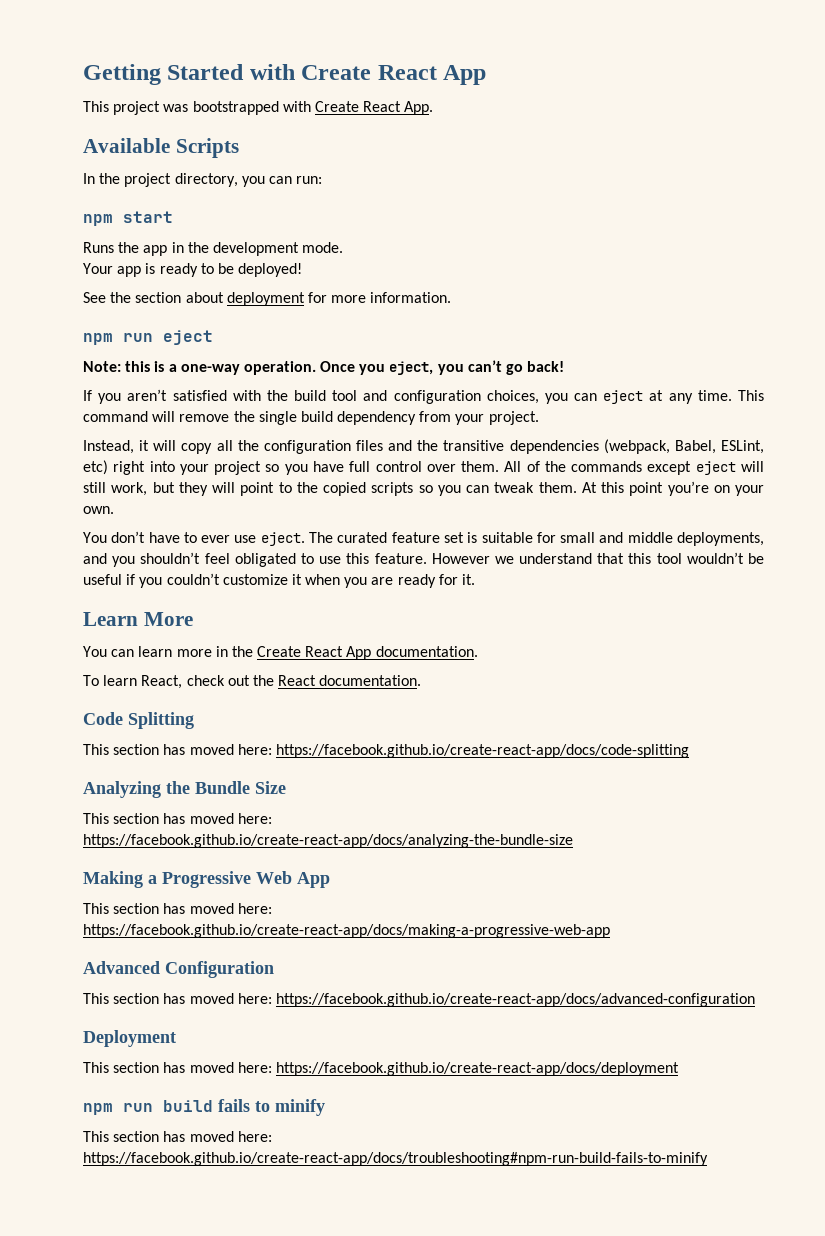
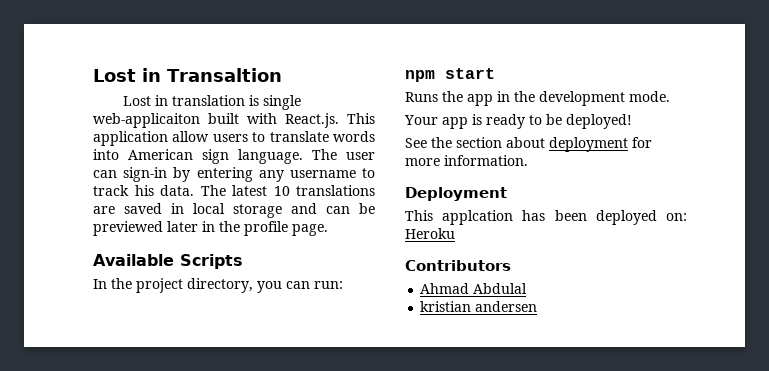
- Getting Started with Create React App
- This project was bootstrapped with Create React App.
+ Lost in Transaltion
+ Lost in translation is single web-applicaiton built with React.js. This application allow users to translate words into American sign language. The user can sign-in by entering any username to track his data. The latest 10 translations are saved in local storage and can be previewed later in the profile page.
- npm run eject
- Note: this is a one-way operation. Once you eject, you can’t go back!
- If you aren’t satisfied with the build tool and configuration choices, you can eject at any time. This command will remove the single build dependency from your project.
- Instead, it will copy all the configuration files and the transitive dependencies (webpack, Babel, ESLint, etc) right into your project so you have full control over them. All of the commands except eject will still work, but they will point to the copied scripts so you can tweak them. At this point you’re on your own.
- You don’t have to ever use eject. The curated feature set is suitable for small and middle deployments, and you shouldn’t feel obligated to use this feature. However we understand that this tool wouldn’t be useful if you couldn’t customize it when you are ready for it.
- Learn More
- You can learn more in the Create React App documentation.
- To learn React, check out the React documentation.
- Code Splitting
- This section has moved here: https://facebook.github.io/create-react-app/docs/code-splitting
- Analyzing the Bundle Size
- This section has moved here: https://facebook.github.io/create-react-app/docs/analyzing-the-bundle-size
- Making a Progressive Web App
- This section has moved here: https://facebook.github.io/create-react-app/docs/making-a-progressive-web-app
- Advanced Configuration
- This section has moved here: https://facebook.github.io/create-react-app/docs/advanced-configuration
  Deployment
- This section has moved here: https://facebook.github.io/create-react-app/docs/deployment
- npm run build fails to minify
- This section has moved here: https://facebook.github.io/create-react-app/docs/troubleshooting#npm-run-build-fails-to-minify
+ This applcation has been deployed on: Heroku
+ Contributors
+ Ahmad Abdulal
+ kristian andersen

